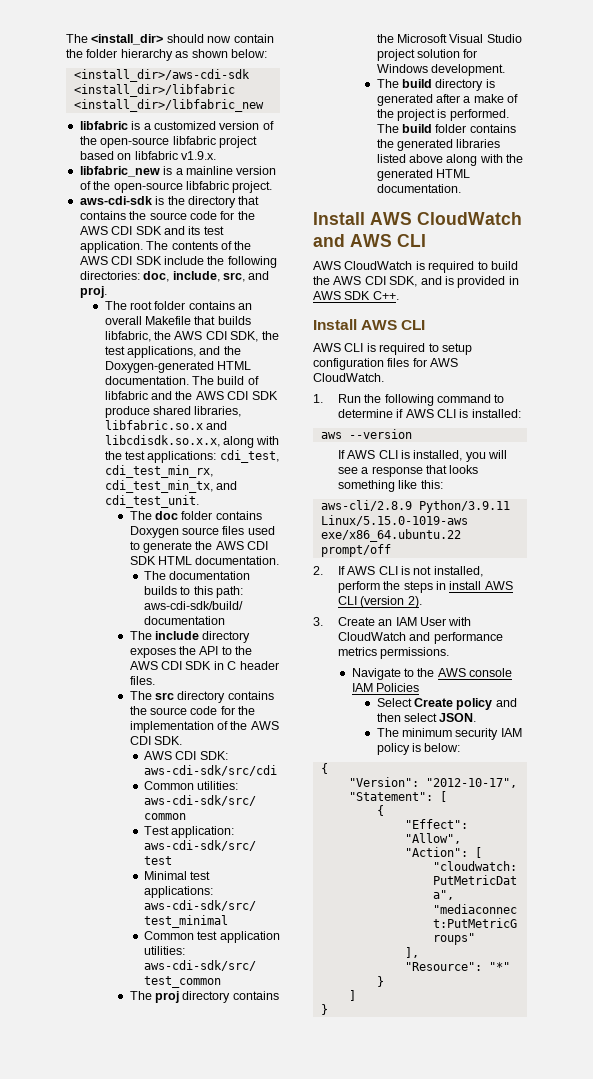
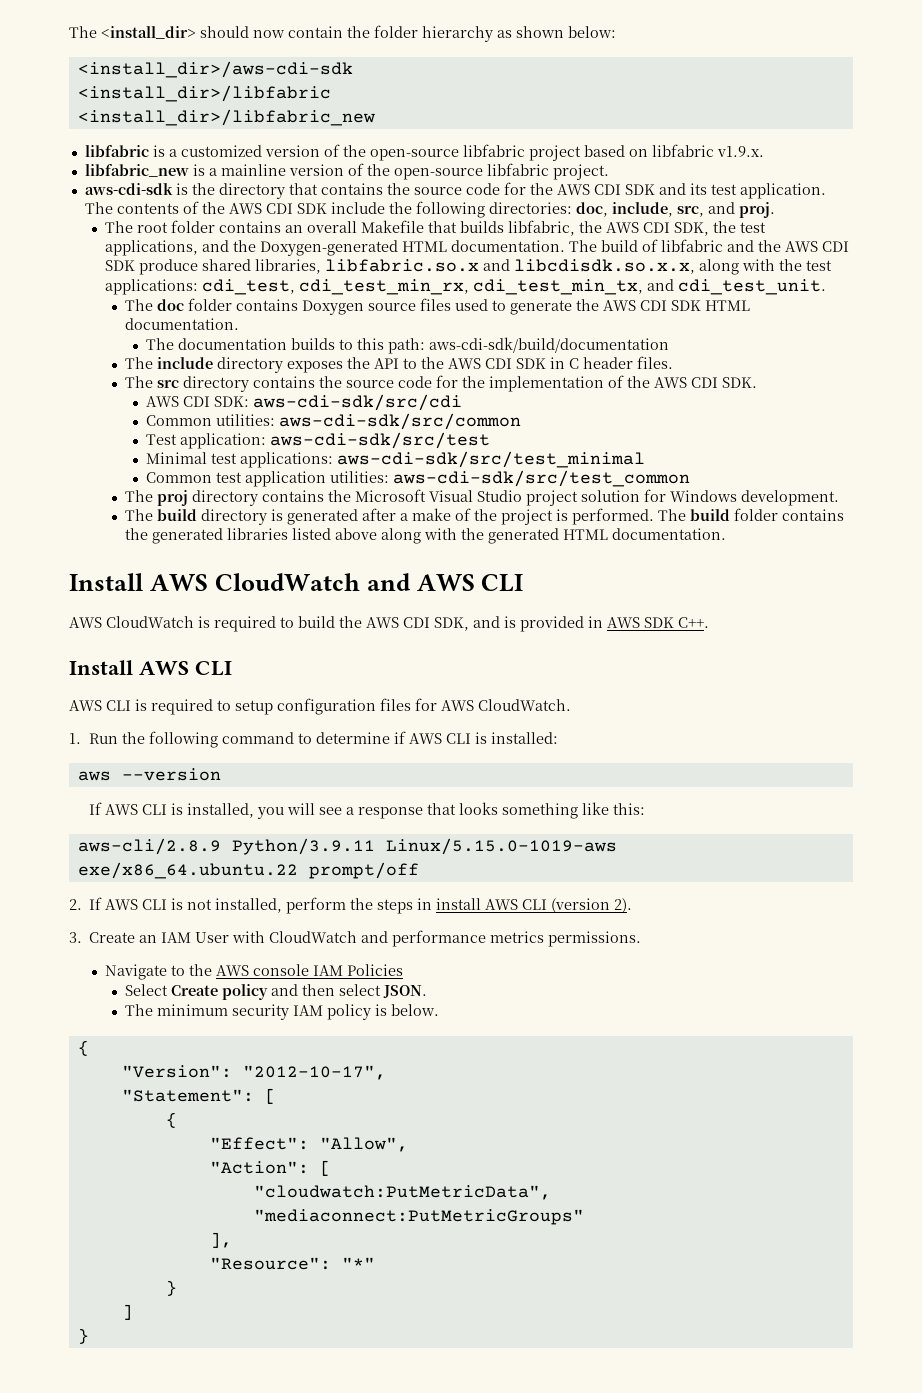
- The minimum security IAM policy is below:
+ The minimum security IAM policy is below.

